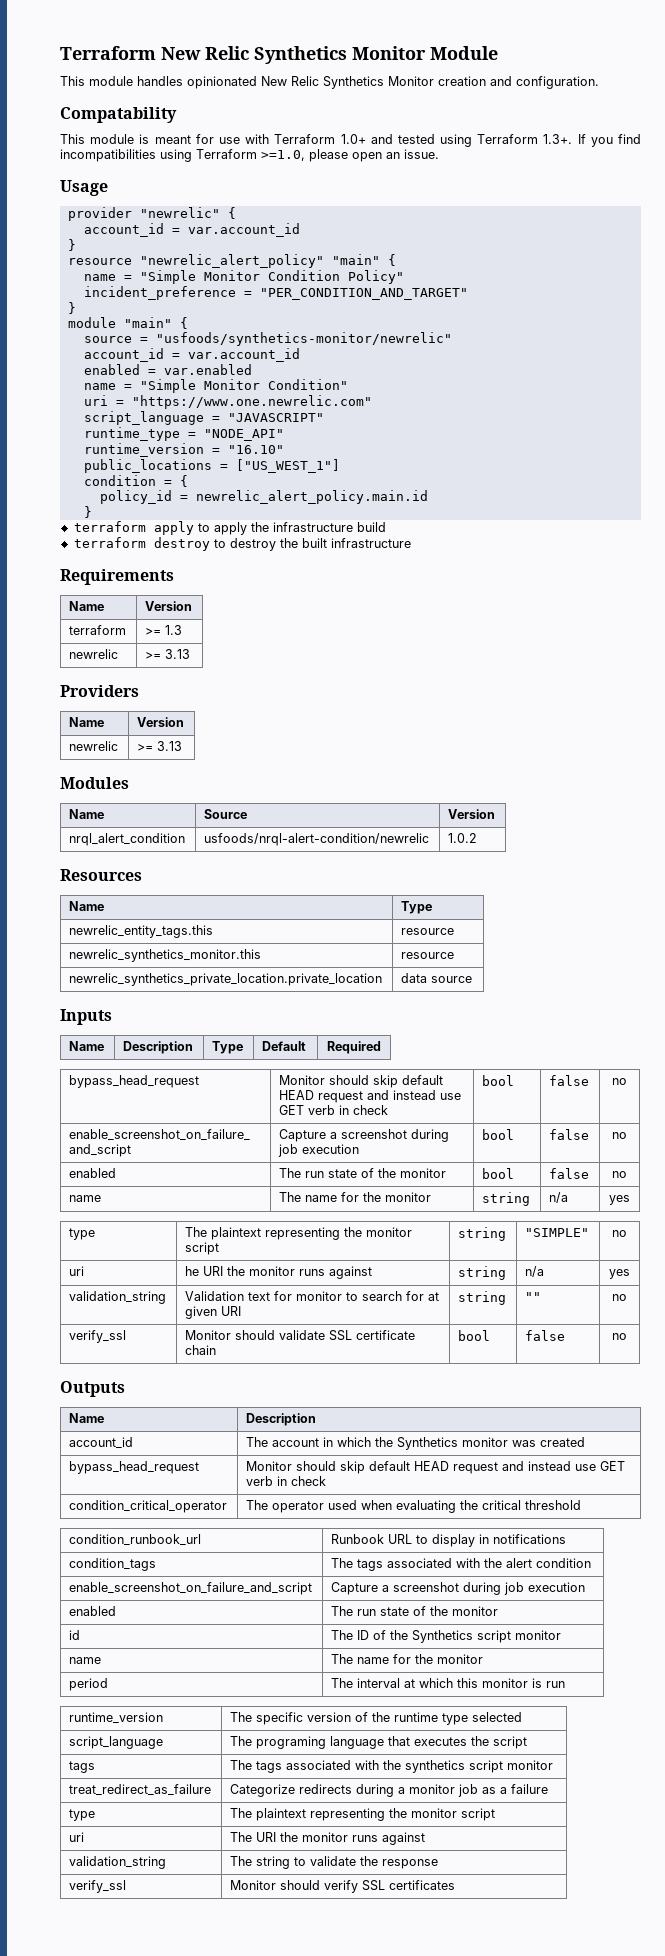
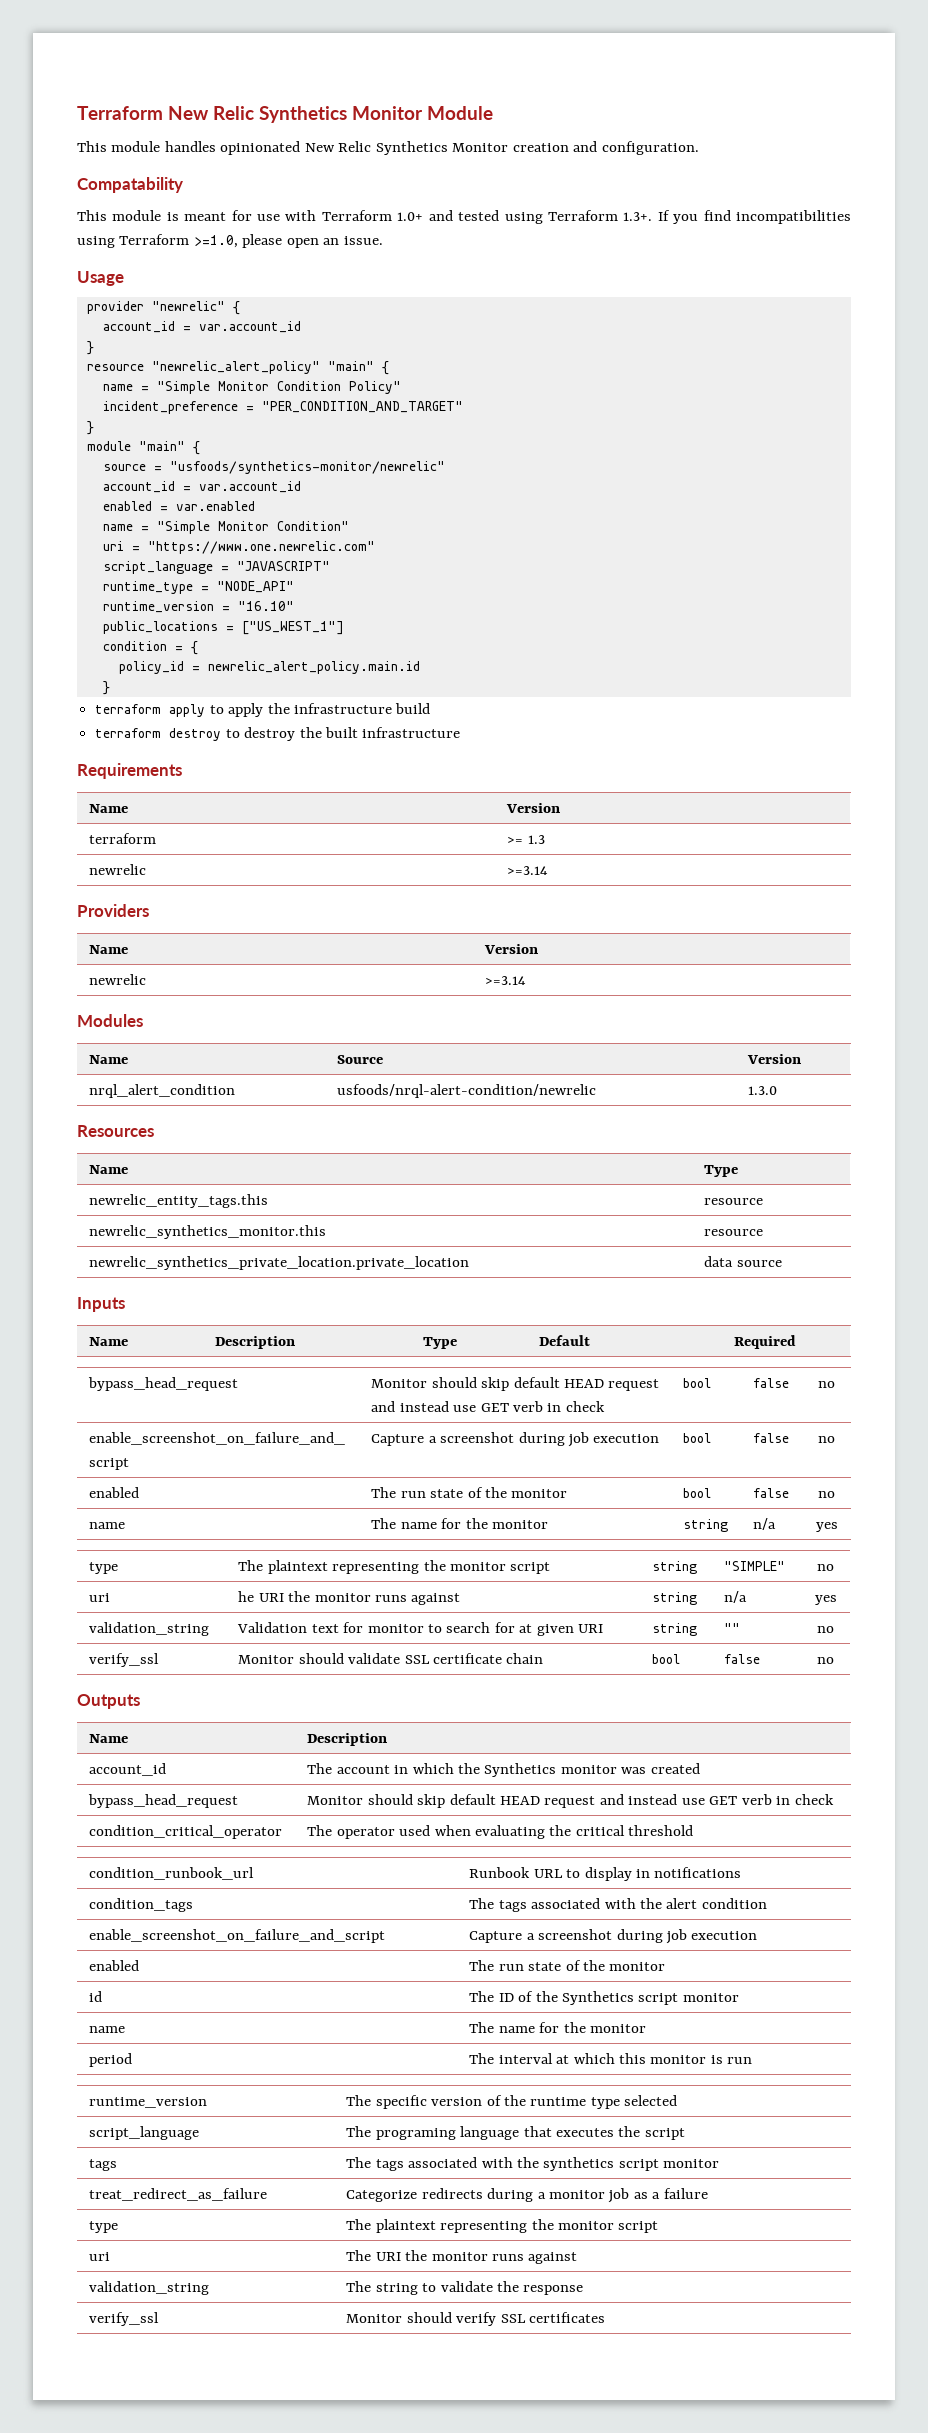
  terraform | >= 1.3
- newrelic | >= 3.13
+ newrelic | >=3.14
  Providers
  Name | Version
- newrelic | >= 3.13
+ newrelic | >=3.14
- nrql_alert_condition | usfoods/nrql-alert-condition/newrelic | 1.0.2
+ nrql_alert_condition | usfoods/nrql-alert-condition/newrelic | 1.3.0

